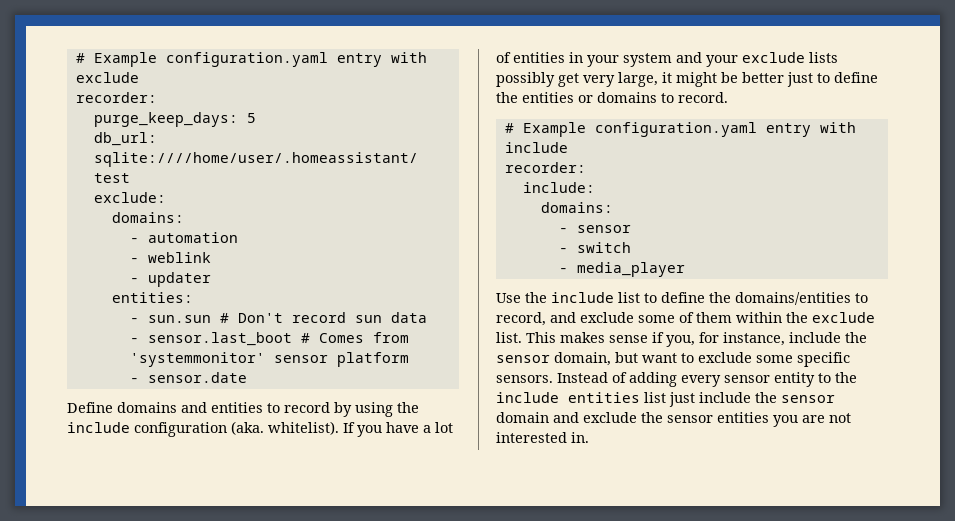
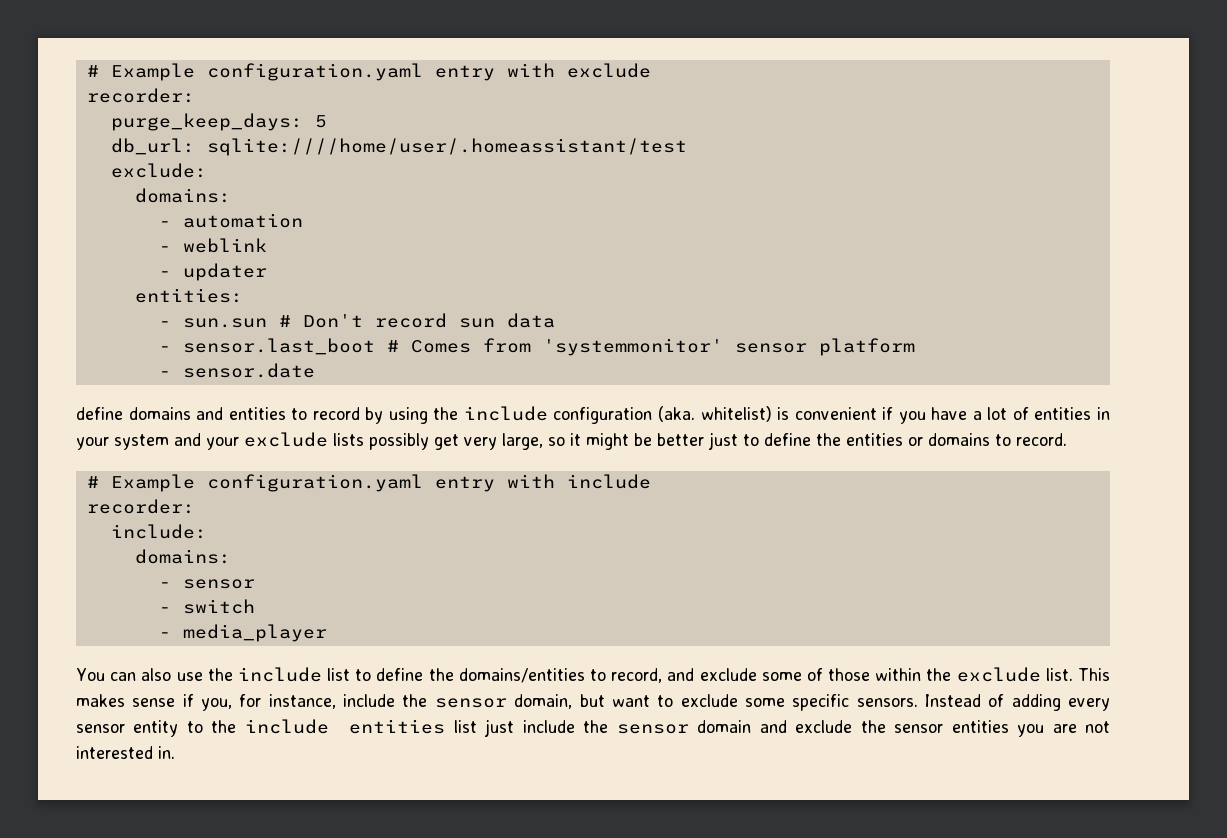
- Define domains and entities to record by using the include configuration (aka. whitelist). If you have a lot of entities in your system and your exclude lists possibly get very large, it might be better just to define the entities or domains to record.
+ define domains and entities to record by using the include configuration (aka. whitelist) is convenient if you have a lot of entities in your system and your exclude lists possibly get very large, so it might be better just to define the entities or domains to record.
- Use the include list to define the domains/entities to record, and exclude some of them within the exclude list.
+ You can also use the include list to define the domains/entities to record, and exclude some of those within the exclude list.

